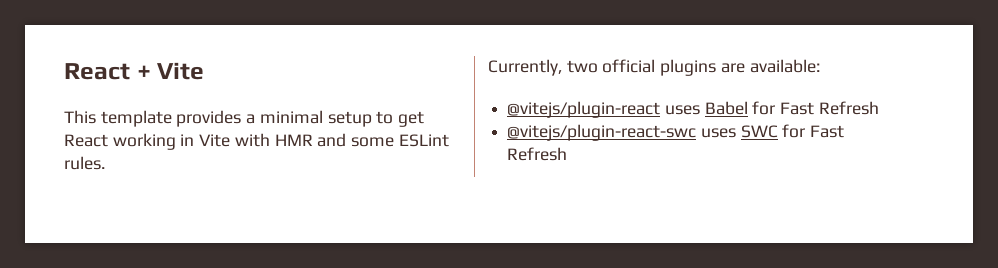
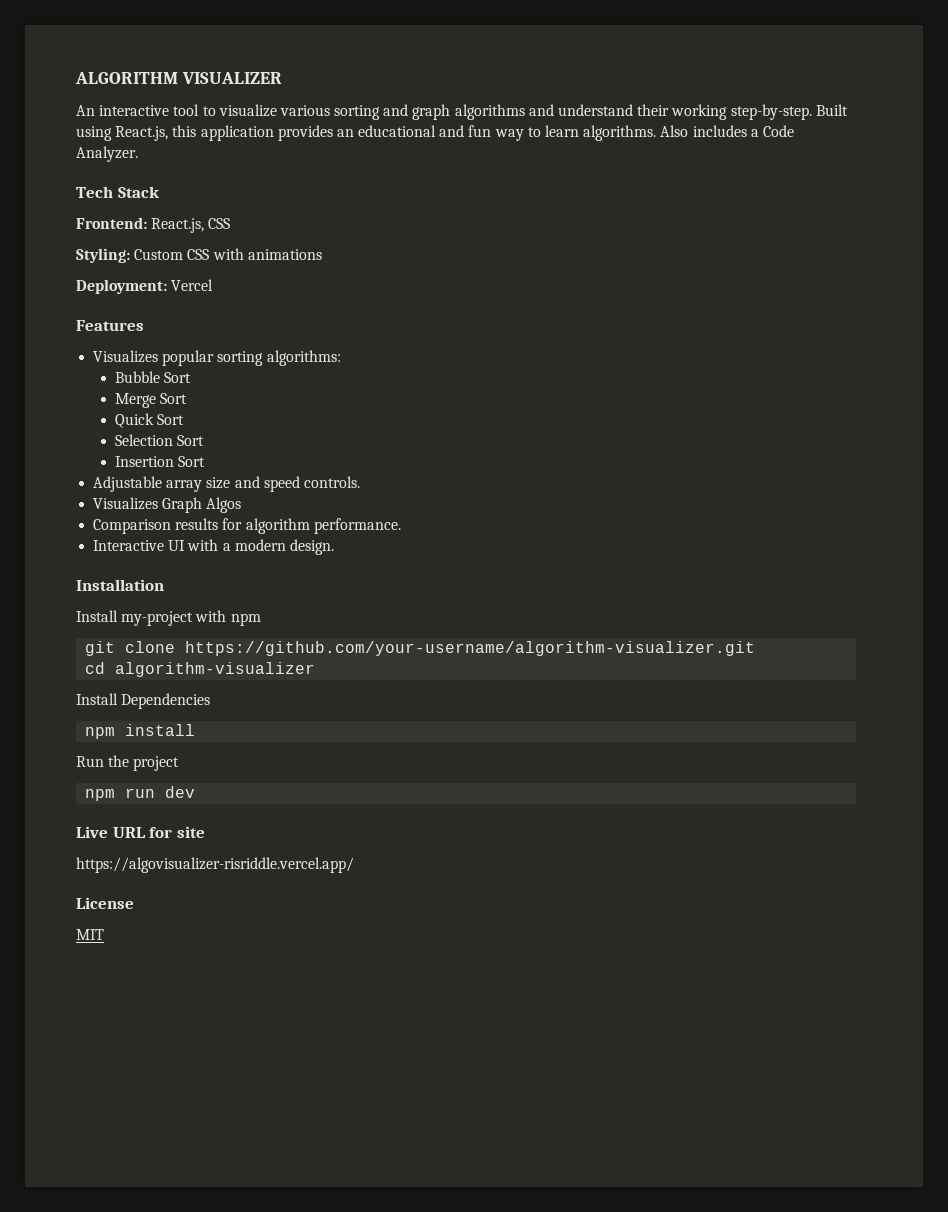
- React + Vite
- This template provides a minimal setup to get React working in Vite with HMR and some ESLint rules.
- Currently, two official plugins are available:
- @vitejs/plugin-react uses Babel for Fast Refresh
- @vitejs/plugin-react-swc uses SWC for Fast Refresh
+ ALGORITHM VISUALIZER
+ An interactive tool to visualize various sorting and graph algorithms and understand their working step-by-step. Built using React.js, this application provides an educational and fun way to learn algorithms. Also includes a Code Analyzer.
+ Tech Stack
+ Frontend: React.js, CSS
+ Styling: Custom CSS with animations
+ Deployment: Vercel
+ Features
+ Visualizes popular sorting algorithms:
+ Bubble Sort
+ Merge Sort
+ Quick Sort
+ Selection Sort
+ Insertion Sort
+ Adjustable array size and speed controls.
+ Visualizes Graph Algos
+ Comparison results for algorithm performance.
+ Interactive UI with a modern design.
+ Installation
+ Install my-project with npm
+ git clone https://github.com/your-username/algorithm-visualizer.git
+ cd algorithm-visualizer
+ Install Dependencies
+ npm install
+ Run the project
+ npm run dev
+ Live URL for site
+ https://algovisualizer-risriddle.vercel.app/
+ License
+ MIT

